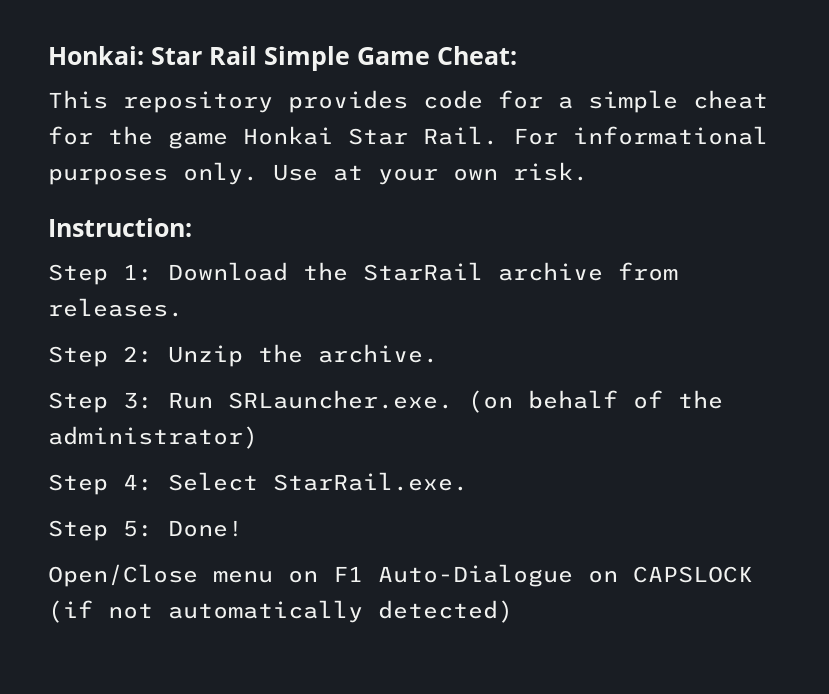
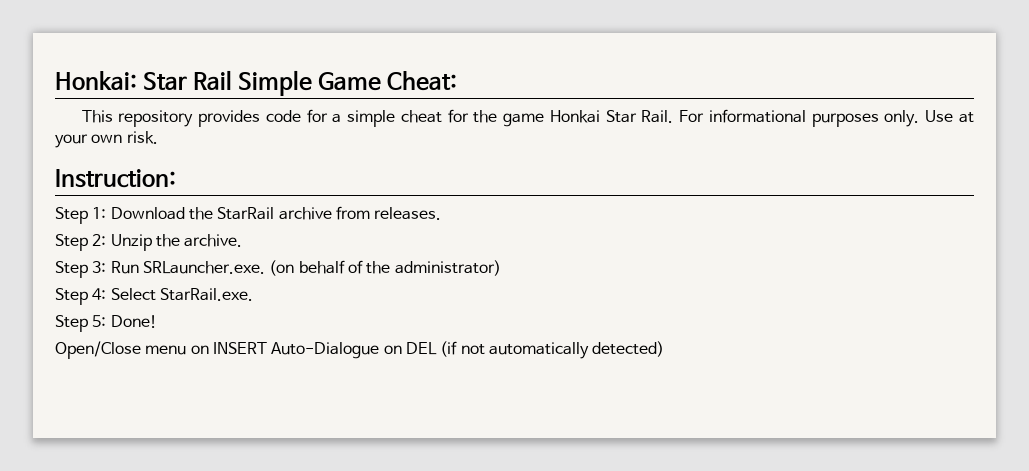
- Open/Close menu on F1 Auto-Dialogue on CAPSLOCK (if not automatically detected)
+ Open/Close menu on INSERT Auto-Dialogue on DEL (if not automatically detected)

